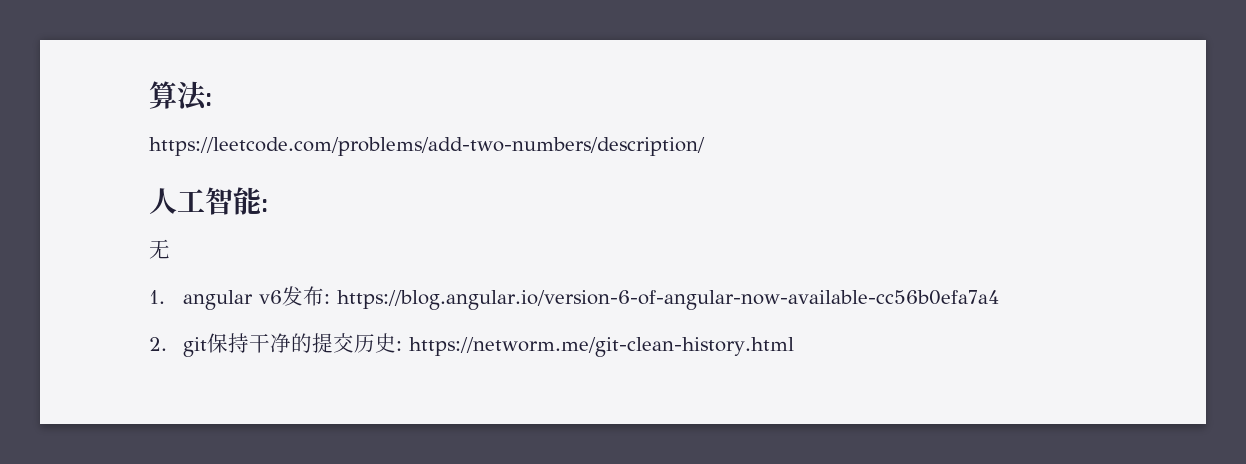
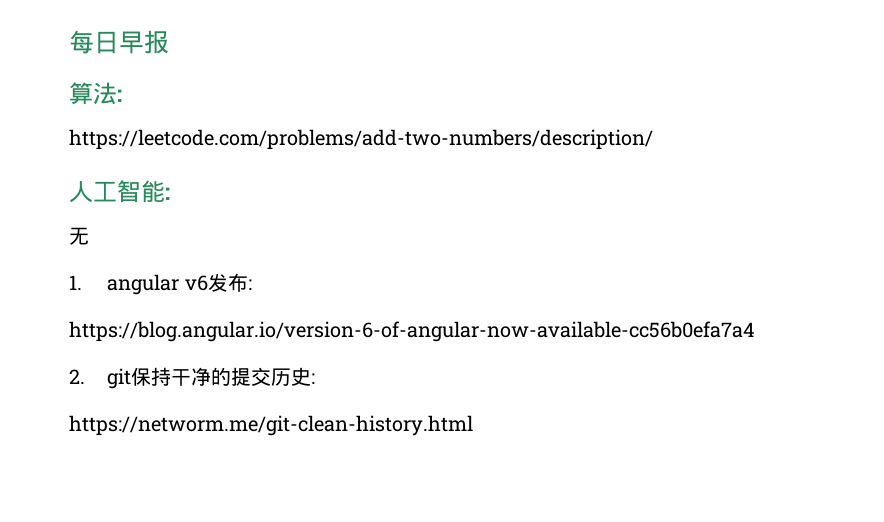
+ 每日早报
- 1. angular v6发布: https://blog.angular.io/version-6-of-angular-now-available-cc56b0efa7a4
+ 1. angular v6发布:
+ https://blog.angular.io/version-6-of-angular-now-available-cc56b0efa7a4
- 2. git保持干净的提交历史: https://networm.me/git-clean-history.html
+ 2. git保持干净的提交历史:
+ https://networm.me/git-clean-history.html

